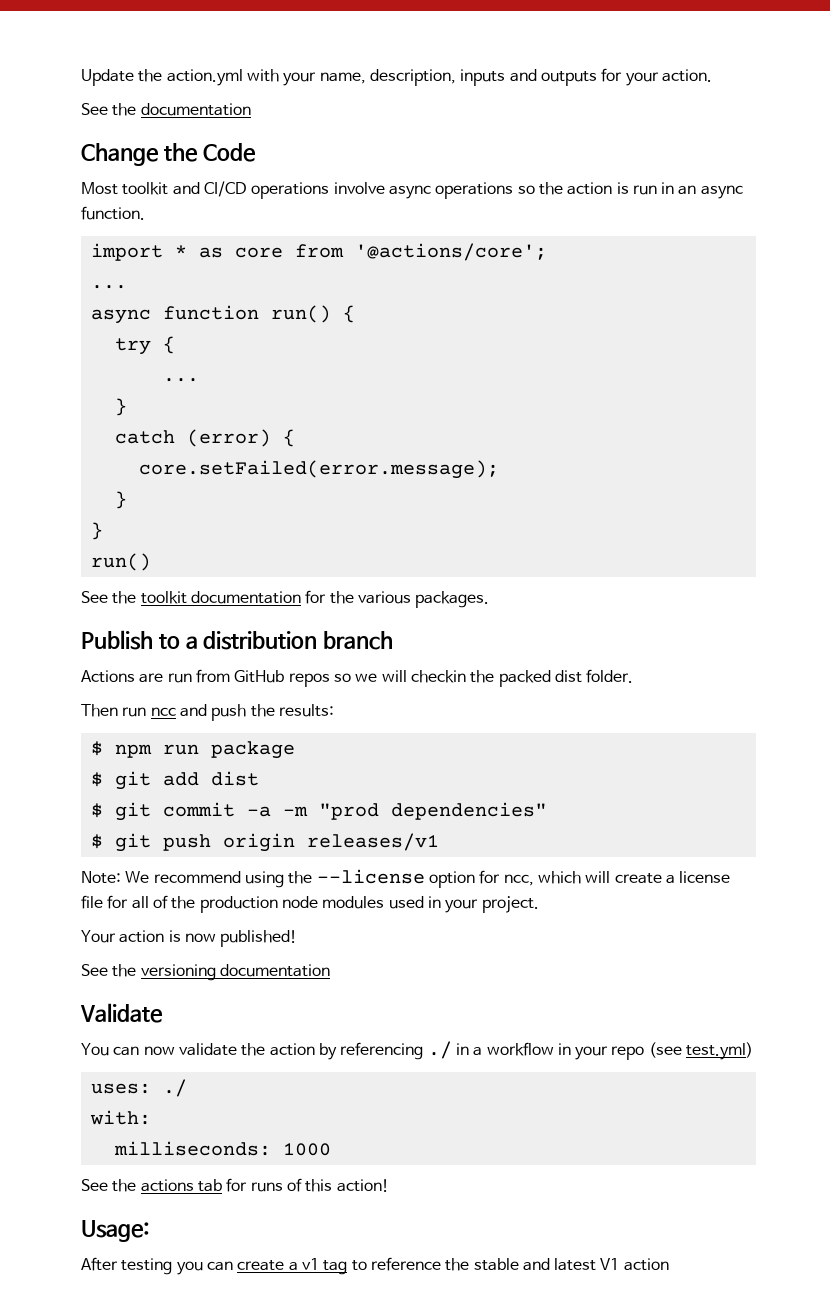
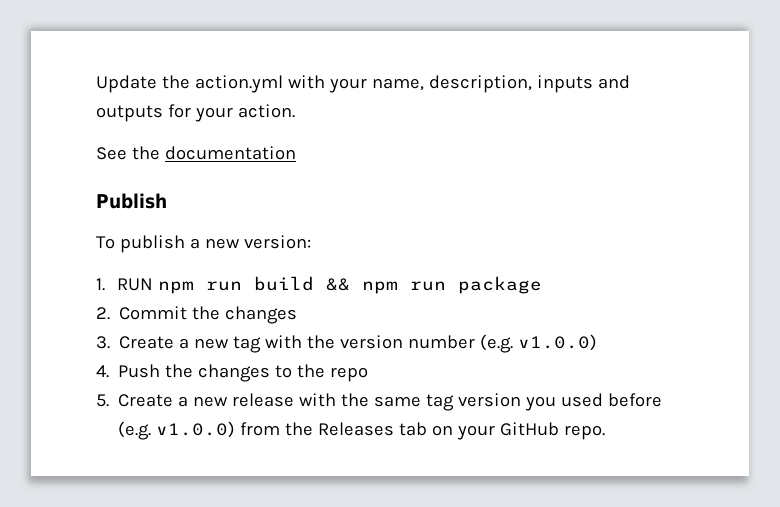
- Change the Code
- Most toolkit and CI/CD operations involve async operations so the action is run in an async function.
- import * as core from '@actions/core';
- ...
- async function run() {
- try {
- ...
- }
- catch (error) {
- core.setFailed(error.message);
- }
- }
- run()
- See the toolkit documentation for the various packages.
- Publish to a distribution branch
- Actions are run from GitHub repos so we will checkin the packed dist folder.
- Then run ncc and push the results:
- $ npm run package
- $ git add dist
- $ git commit -a -m "prod dependencies"
- $ git push origin releases/v1
- Note: We recommend using the --license option for ncc, which will create a license file for all of the production node modules used in your project.
- Your action is now published!
- See the versioning documentation
- Validate
- You can now validate the action by referencing ./ in a workflow in your repo (see test.yml)
- uses: ./
- with:
- milliseconds: 1000
- See the actions tab for runs of this action!
- Usage:
- After testing you can create a v1 tag to reference the stable and latest V1 action
+ Publish
+ To publish a new version:
+ 1. RUN npm run build && npm run package
+ 2. Commit the changes
+ 3. Create a new tag with the version number (e.g. v1.0.0)
+ 4. Push the changes to the repo
+ 5. Create a new release with the same tag version you used before (e.g. v1.0.0) from the Releases tab on your GitHub repo.

